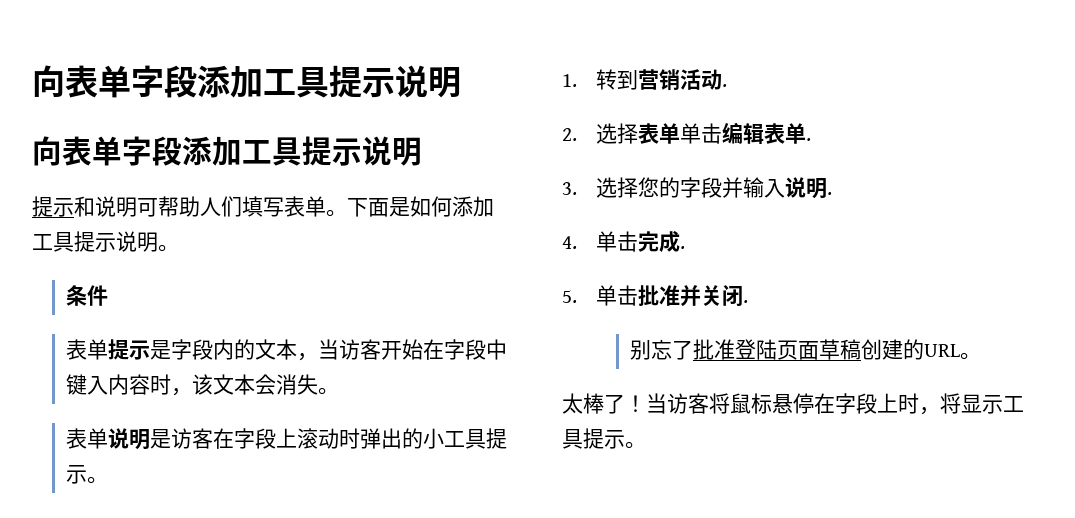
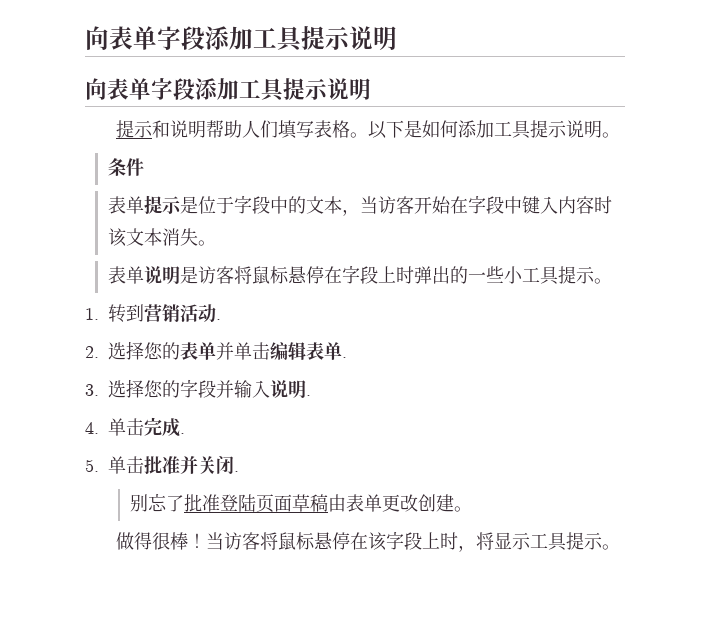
- 提示和说明可帮助人们填写表单。下面是如何添加工具提示说明。
+ 提示和说明帮助人们填写表格。以下是如何添加工具提示说明。
- 表单提示是字段内的文本，当访客开始在字段中键入内容时，该文本会消失。
+ 表单提示是位于字段中的文本，当访客开始在字段中键入内容时该文本消失。
- 表单说明是访客在字段上滚动时弹出的小工具提示。
+ 表单说明是访客将鼠标悬停在字段上时弹出的一些小工具提示。
- 2.选择表单单击编辑表单.
+ 2.选择您的表单并单击编辑表单.
- 别忘了批准登陆页面草稿创建的URL。
- 太棒了！
+ 别忘了批准登陆页面草稿由表单更改创建。
+ 做得很棒！
- 当访客将鼠标悬停在字段上时，将显示工具提示。
+ 当访客将鼠标悬停在该字段上时，将显示工具提示。

